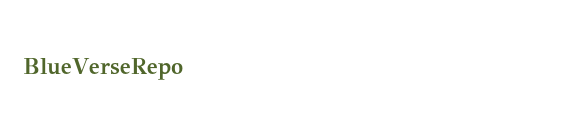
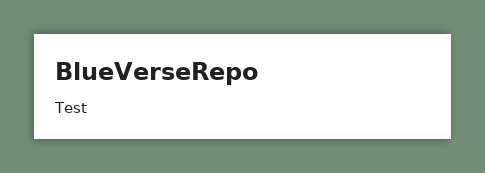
+ Test

